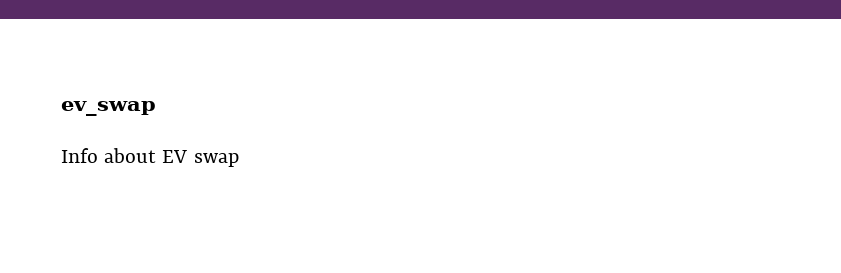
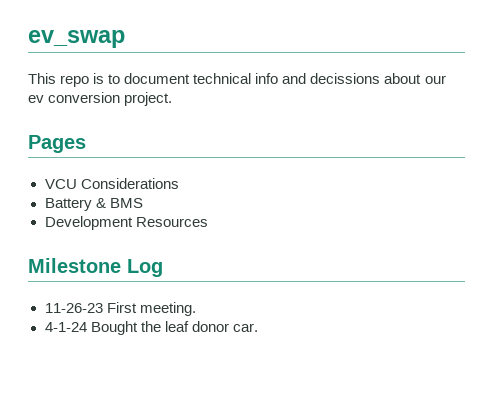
- Info about EV swap
+ This repo is to document technical info and decissions about our ev conversion project.
+ Pages
+ VCU Considerations
+ Battery & BMS
+ Development Resources
+ Milestone Log
+ 11-26-23 First meeting.
+ 4-1-24 Bought the leaf donor car.

